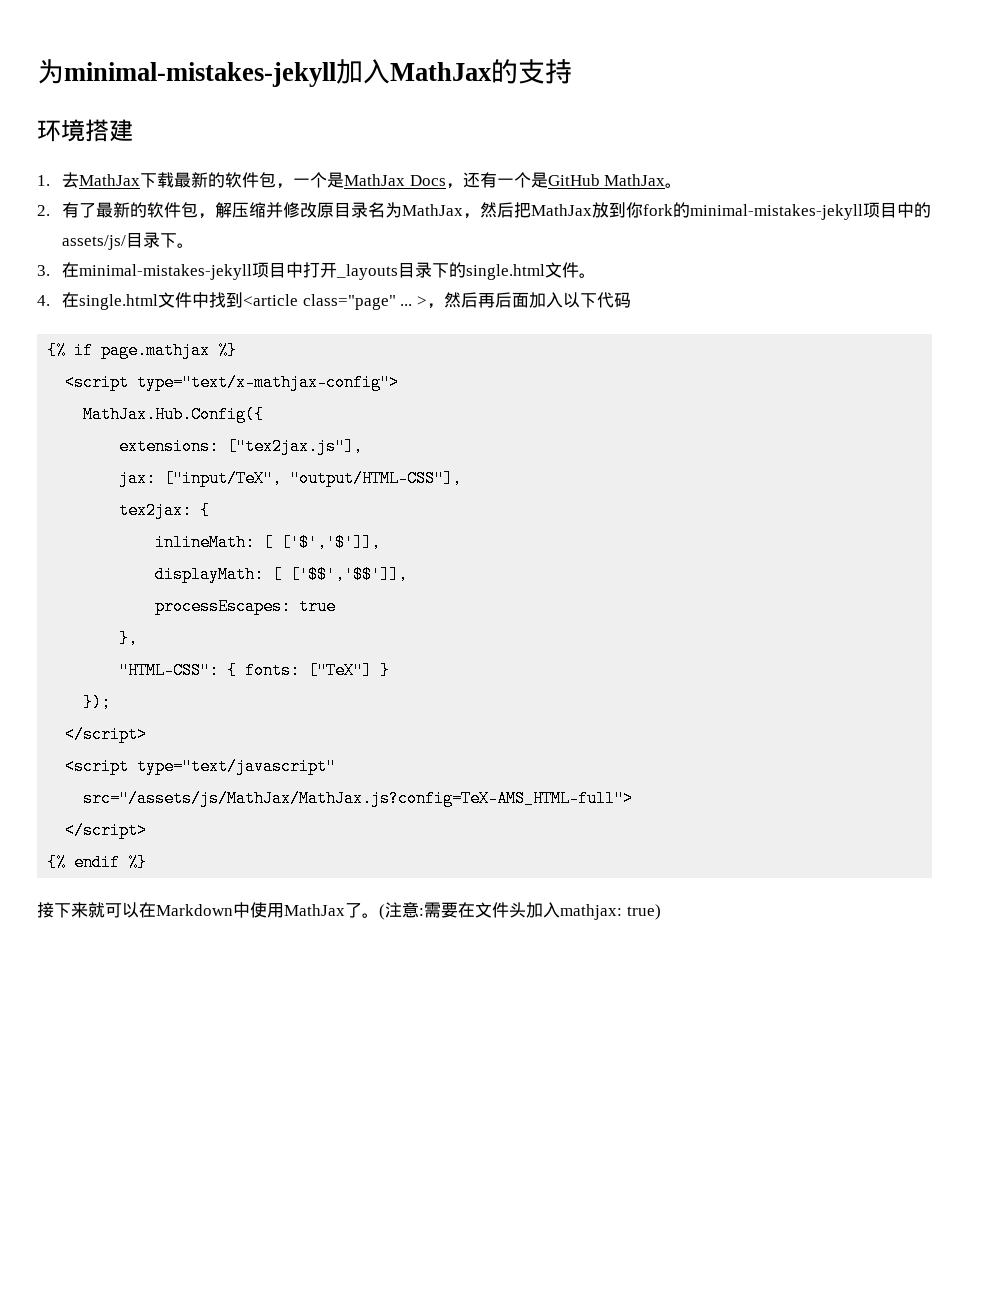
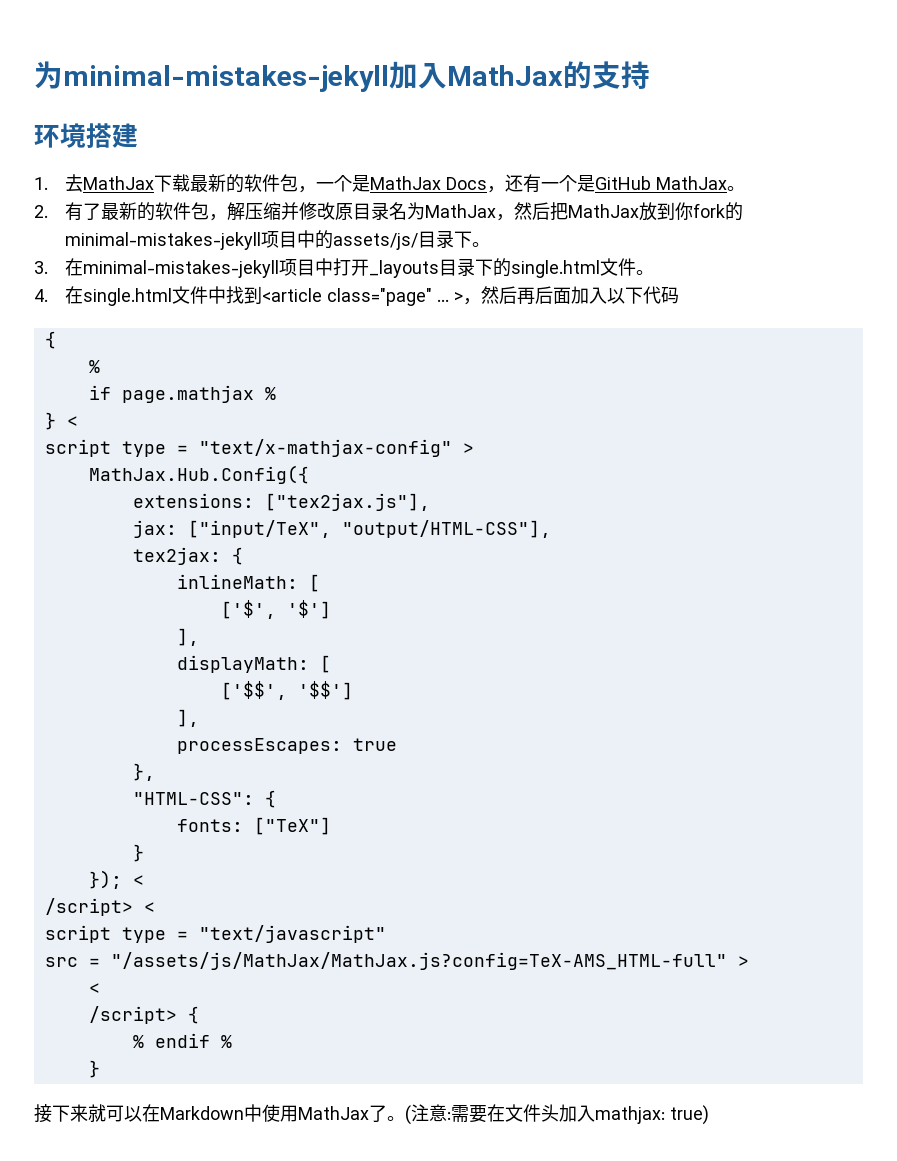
  >，然后再后面加入以下代码
- {% if page.mathjax %}
- <script type="text/x-mathjax-config">
+ {
+ %
+ if page.mathjax %
+ } <
+ script type = "text/x-mathjax-config" >
- inlineMath: [ ['$','$']],
+ inlineMath: [
+ ['$', '$']
+ ],
- displayMath: [ ['$$','$$']],
+ displayMath: [
+ ['$$', '$$']
+ ],
- "HTML-CSS": { fonts: ["TeX"] }
+ "HTML-CSS": {
+ fonts: ["TeX"]
+ }
- });
- </script>
- <script type="text/javascript"
- src="/assets/js/MathJax/MathJax.js?config=TeX-AMS_HTML-full">
- </script>
- {% endif %}
+ }); <
+ /script> <
+ script type = "text/javascript"
+ src = "/assets/js/MathJax/MathJax.js?config=TeX-AMS_HTML-full" >
+ <
+ /script> {
+ % endif %
+ }

